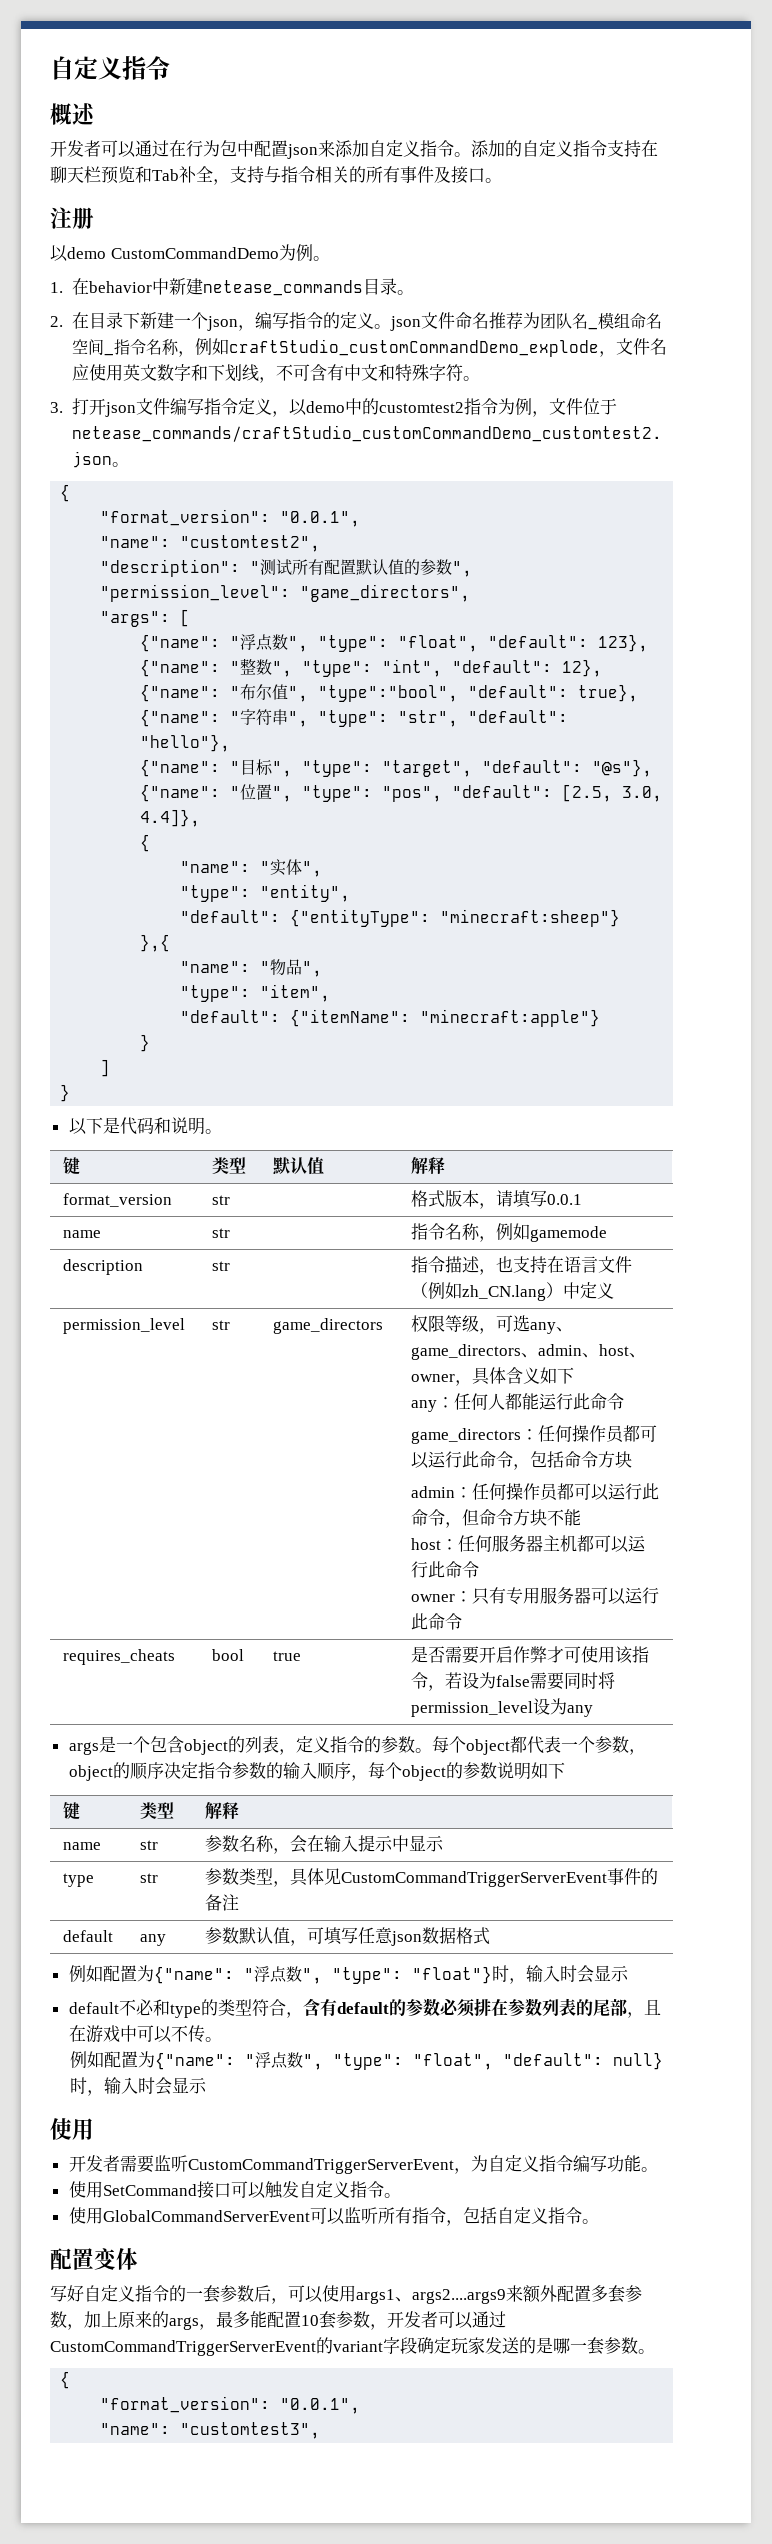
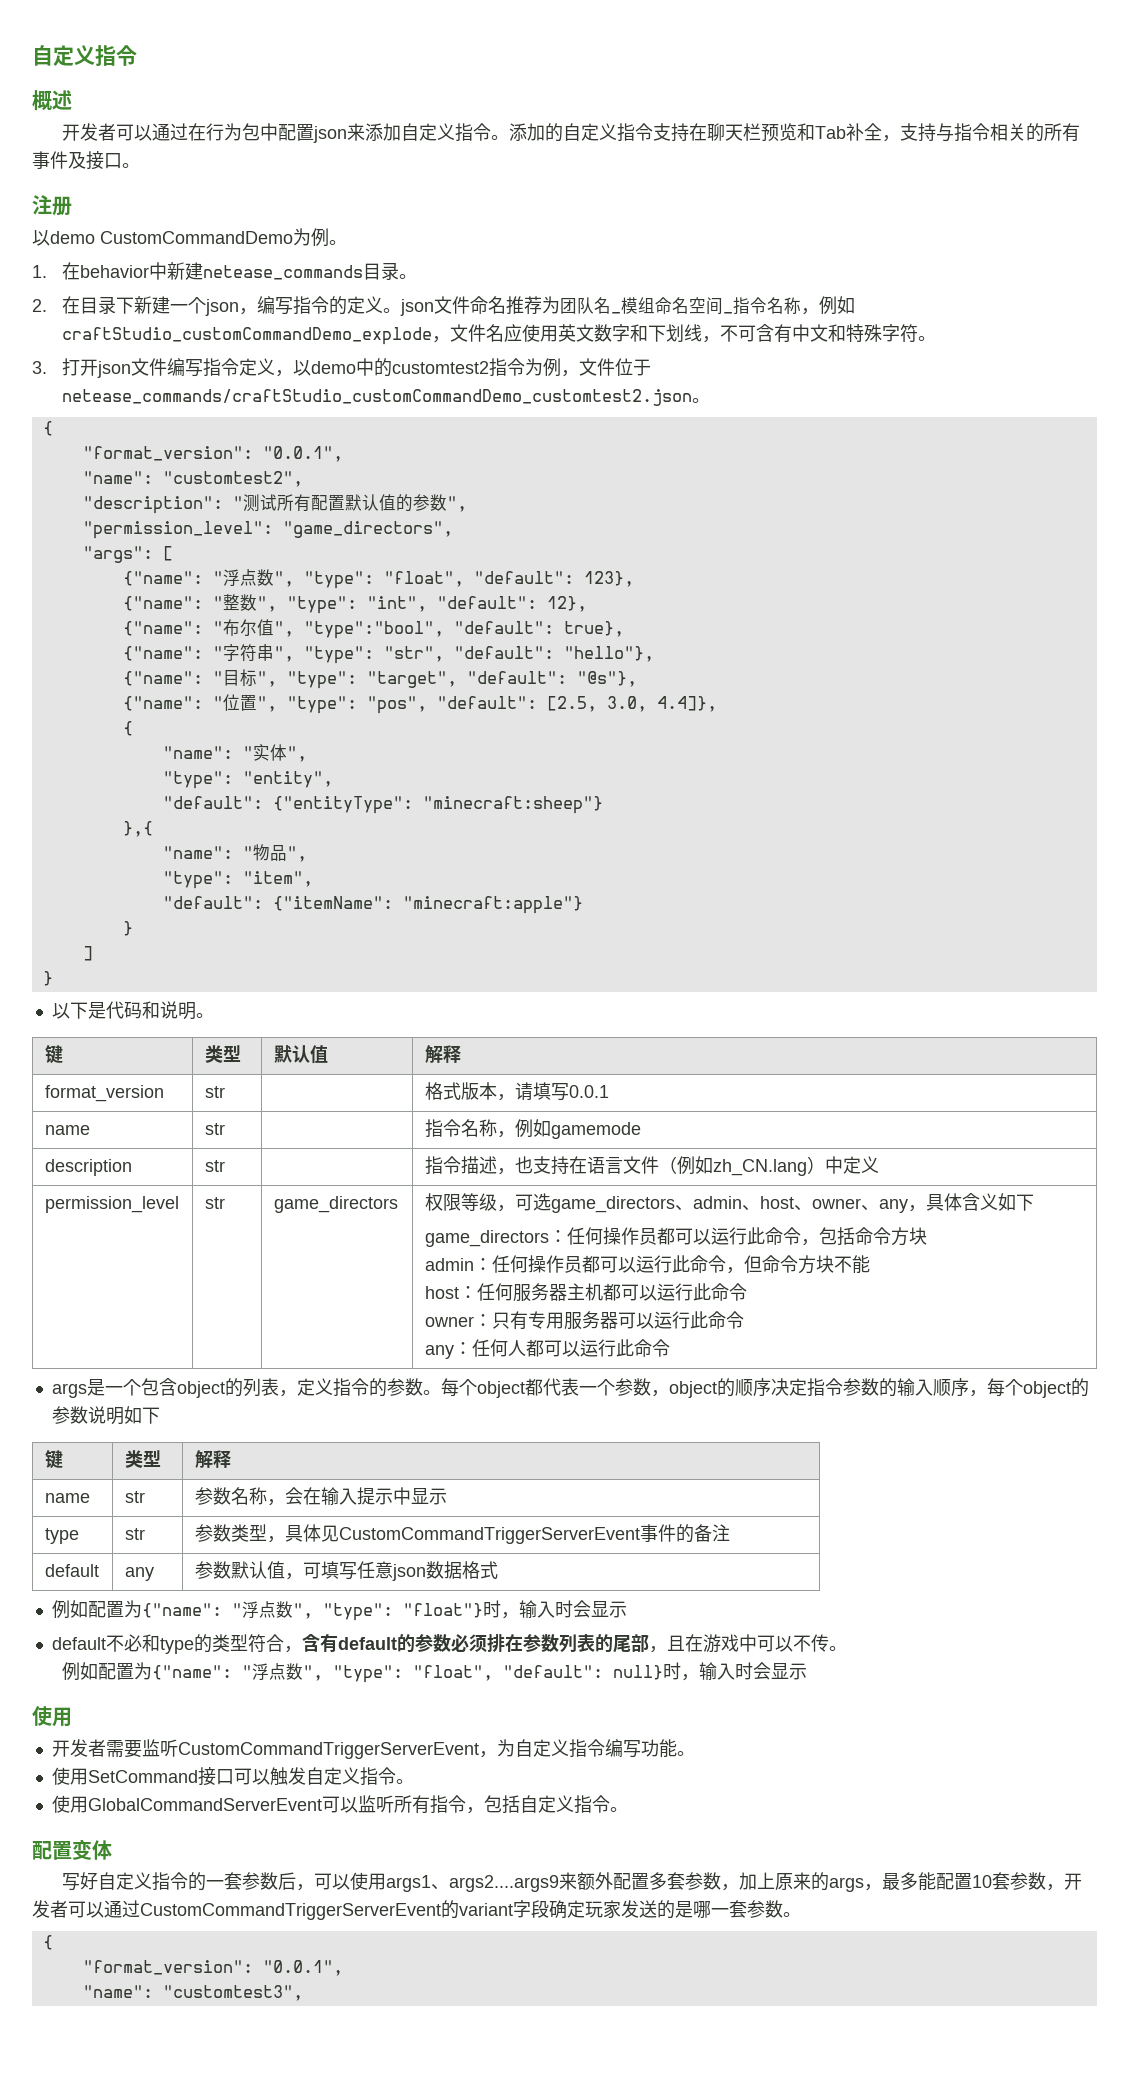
- 权限等级，可选any、game_directors、admin、host、owner，具体含义如下
+ 权限等级，可选game_directors、admin、host、owner、any，具体含义如下
- any：任何人都能运行此命令
- requires_cheats | bool | true | 是否需要开启作弊才可使用该指令，若设为false需要同时将permission_level设为any
+ any：任何人都可以运行此命令

